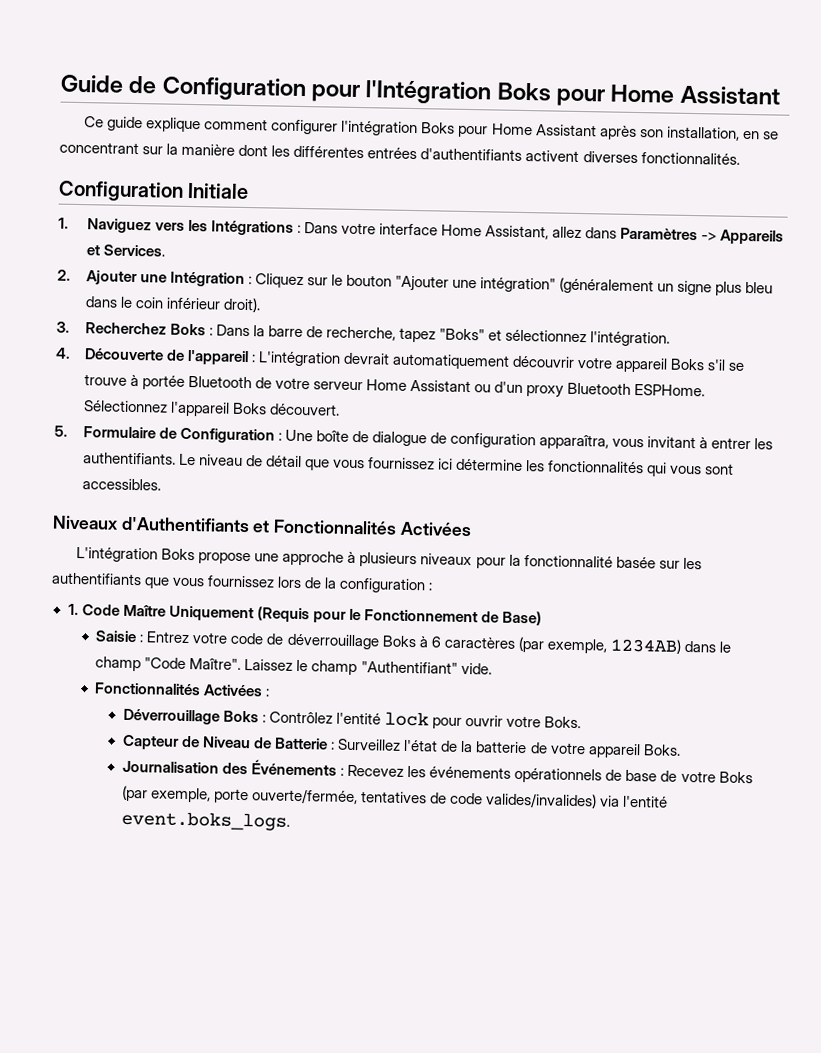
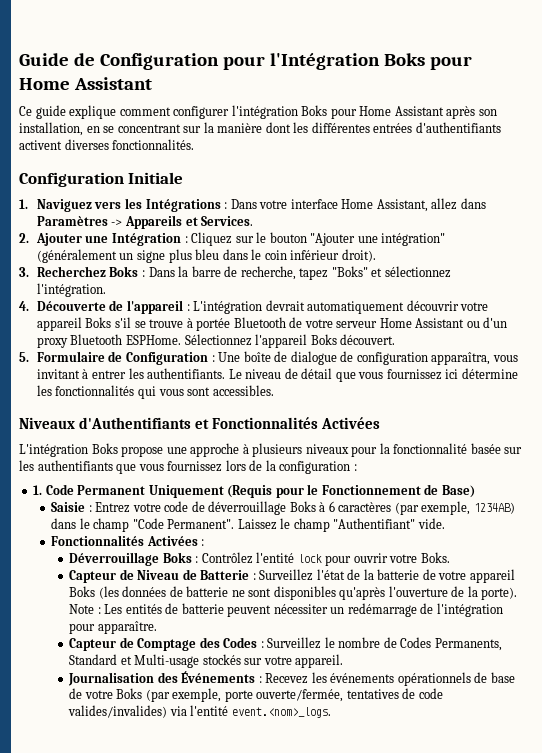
- 1. Code Maître Uniquement (Requis pour le Fonctionnement de Base)
+ 1. Code Permanent Uniquement (Requis pour le Fonctionnement de Base)
- Saisie : Entrez votre code de déverrouillage Boks à 6 caractères (par exemple, 1234AB) dans le champ "Code Maître".
+ Saisie : Entrez votre code de déverrouillage Boks à 6 caractères (par exemple, 1234AB) dans le champ "Code Permanent".
- Capteur de Niveau de Batterie : Surveillez l'état de la batterie de votre appareil Boks.
+ Capteur de Niveau de Batterie : Surveillez l'état de la batterie de votre appareil Boks (les données de batterie ne sont disponibles qu'après l'ouverture de la porte). Note : Les entités de batterie peuvent nécessiter un redémarrage de l'intégration pour apparaître.
+ Capteur de Comptage des Codes : Surveillez le nombre de Codes Permanents, Standard et Multi-usage stockés sur votre appareil.
- Journalisation des Événements : Recevez les événements opérationnels de base de votre Boks (par exemple, porte ouverte/fermée, tentatives de code valides/invalides) via l'entité event.boks_logs.
+ Journalisation des Événements : Recevez les événements opérationnels de base de votre Boks (par exemple, porte ouverte/fermée, tentatives de code valides/invalides) via l'entité event.<nom>_logs.

